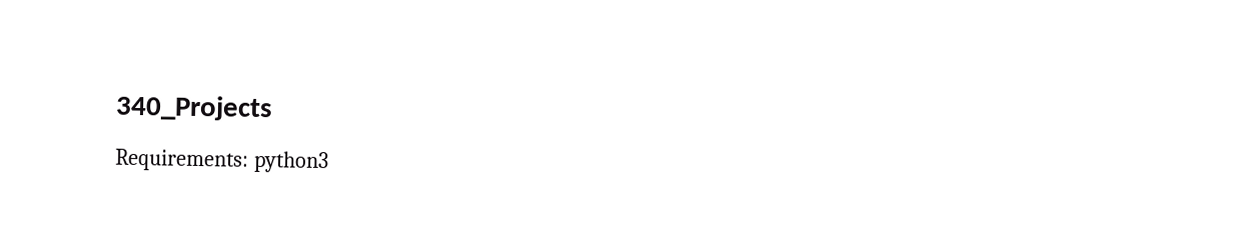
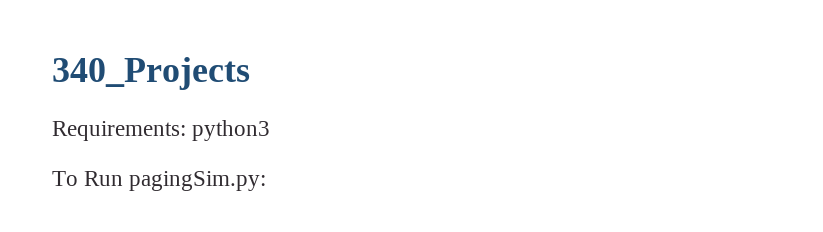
+ To Run pagingSim.py:

